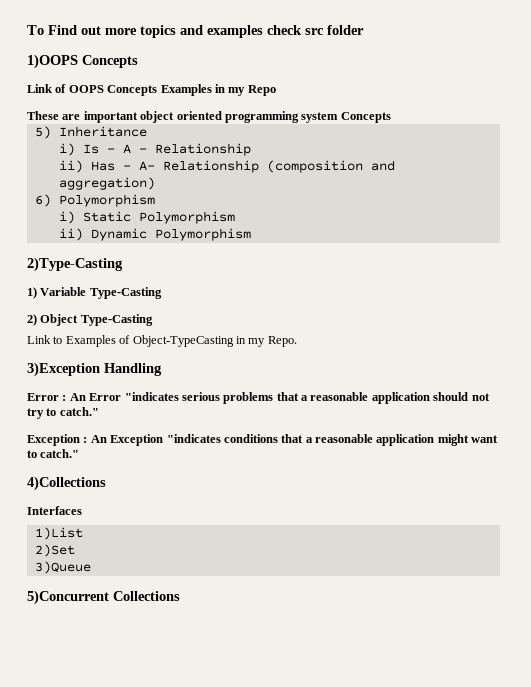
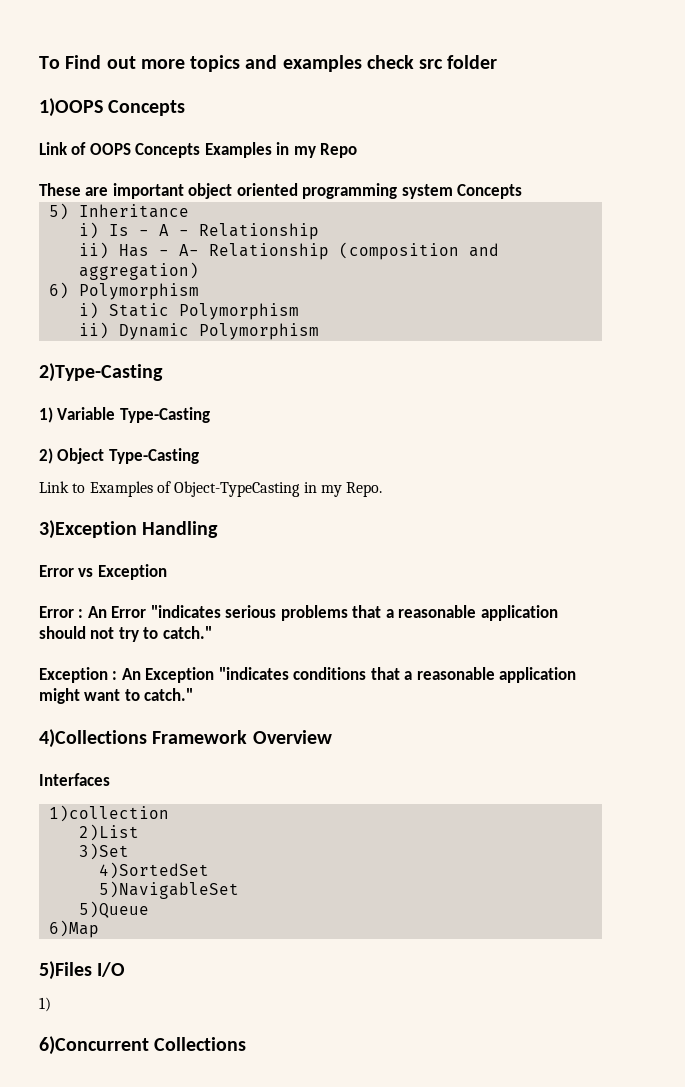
+ Error vs Exception
- 4)Collections
+ 4)Collections Framework Overview
- 1)List
- 2)Set
- 3)Queue
- 5)Concurrent Collections
+ 1)collection
+ 2)List
+ 3)Set
+ 4)SortedSet
+ 5)NavigableSet
+ 5)Queue
+ 6)Map
+ 5)Files I/O
+ 1)
+ 6)Concurrent Collections

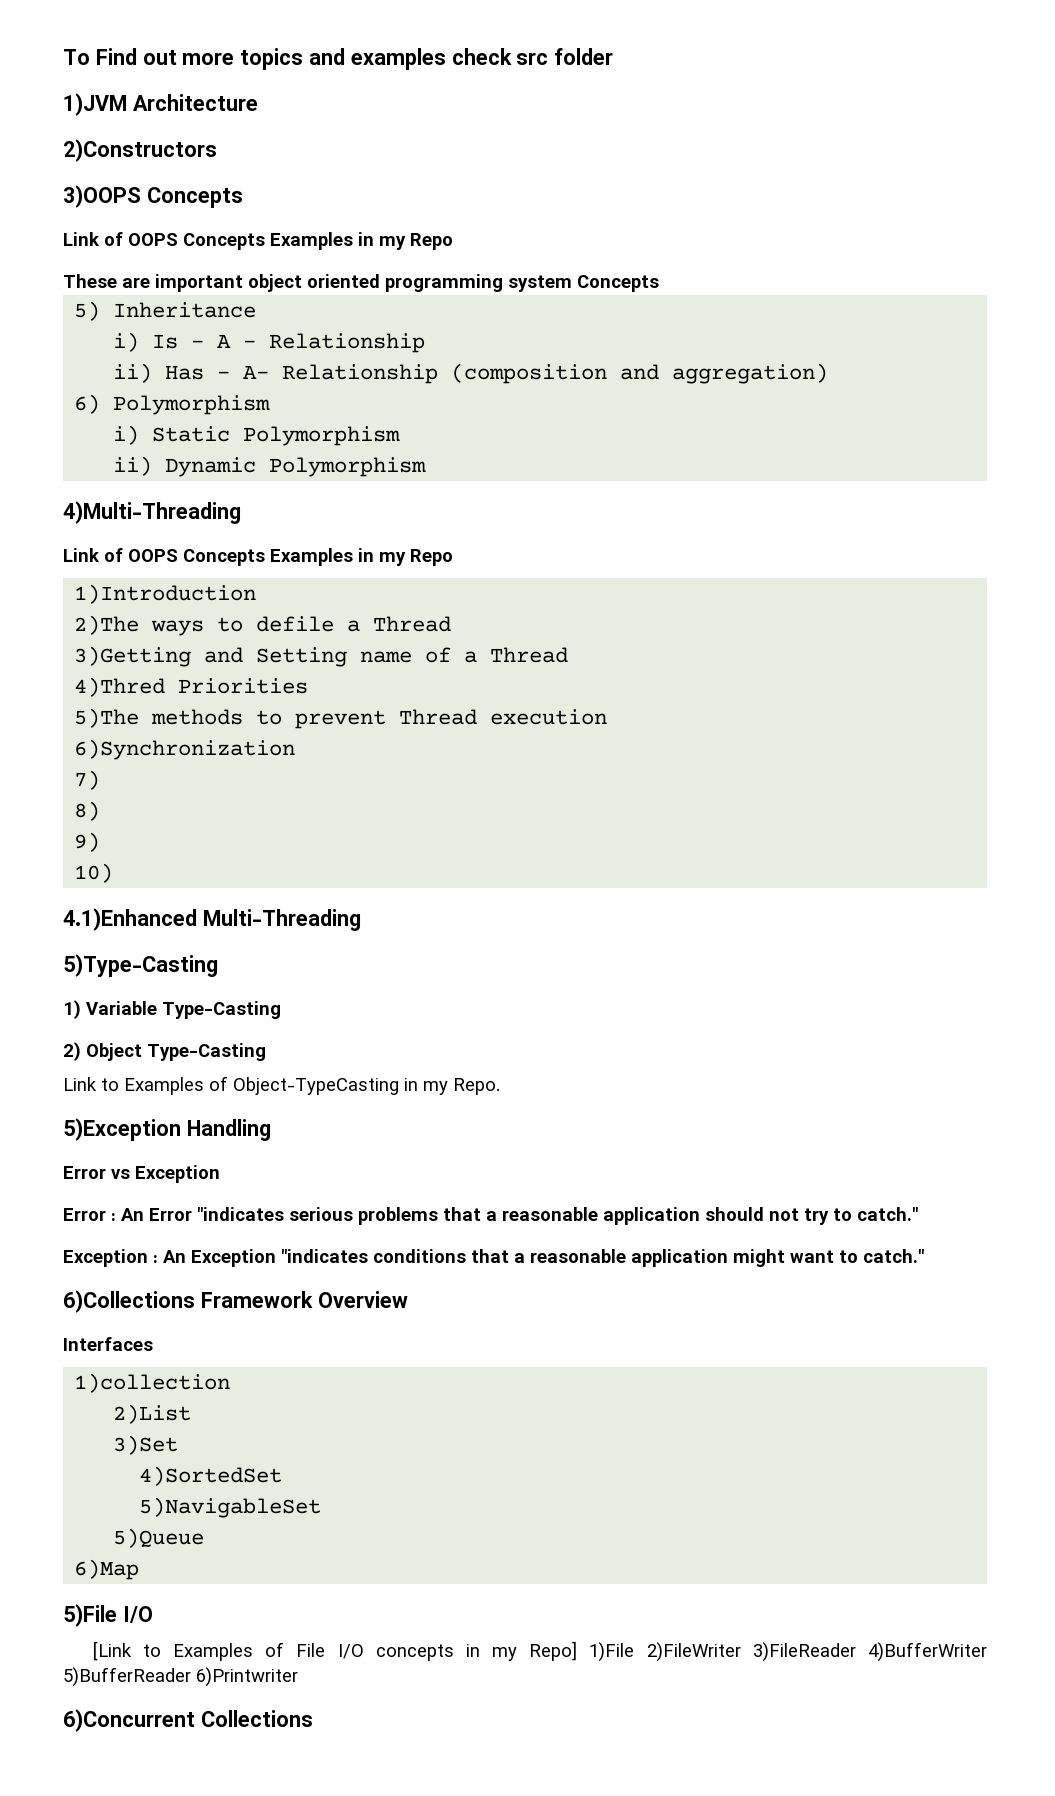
- 1)OOPS Concepts
+ 1)JVM Architecture
+ 2)Constructors
+ 3)OOPS Concepts
- 2)Type-Casting
+ 4)Multi-Threading
+ Link of OOPS Concepts Examples in my Repo
+ 1)Introduction
+ 2)The ways to defile a Thread
+ 3)Getting and Setting name of a Thread
+ 4)Thred Priorities
+ 5)The methods to prevent Thread execution
+ 6)Synchronization
+ 7)
+ 8)
+ 9)
+ 10)
+ 4.1)Enhanced Multi-Threading
+ 5)Type-Casting
- 3)Exception Handling
+ 5)Exception Handling
- 4)Collections Framework Overview
+ 6)Collections Framework Overview
- 5)Files I/O
- 1)
+ 5)File I/O
+ [Link to Examples of File I/O concepts in my Repo] 1)File 2)FileWriter 3)FileReader 4)BufferWriter 5)BufferReader 6)Printwriter

